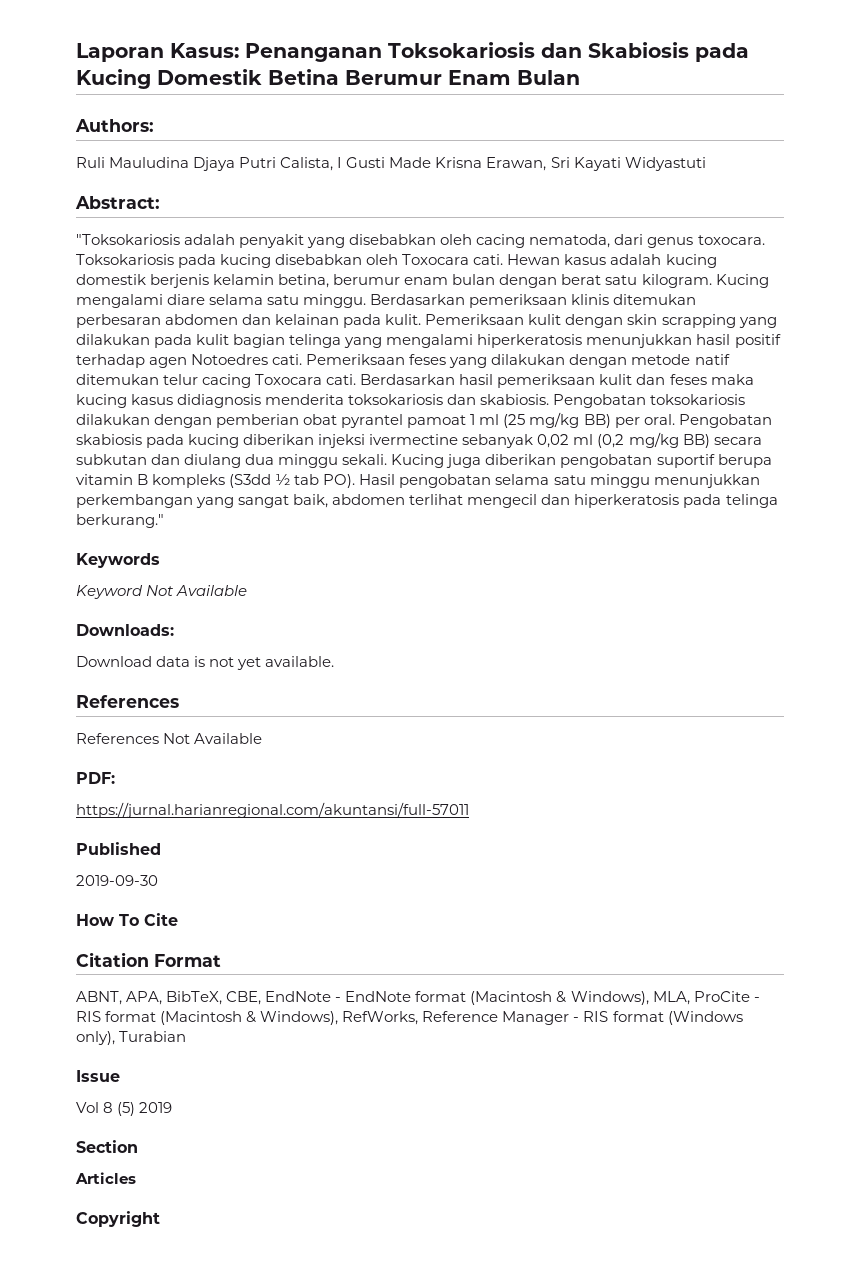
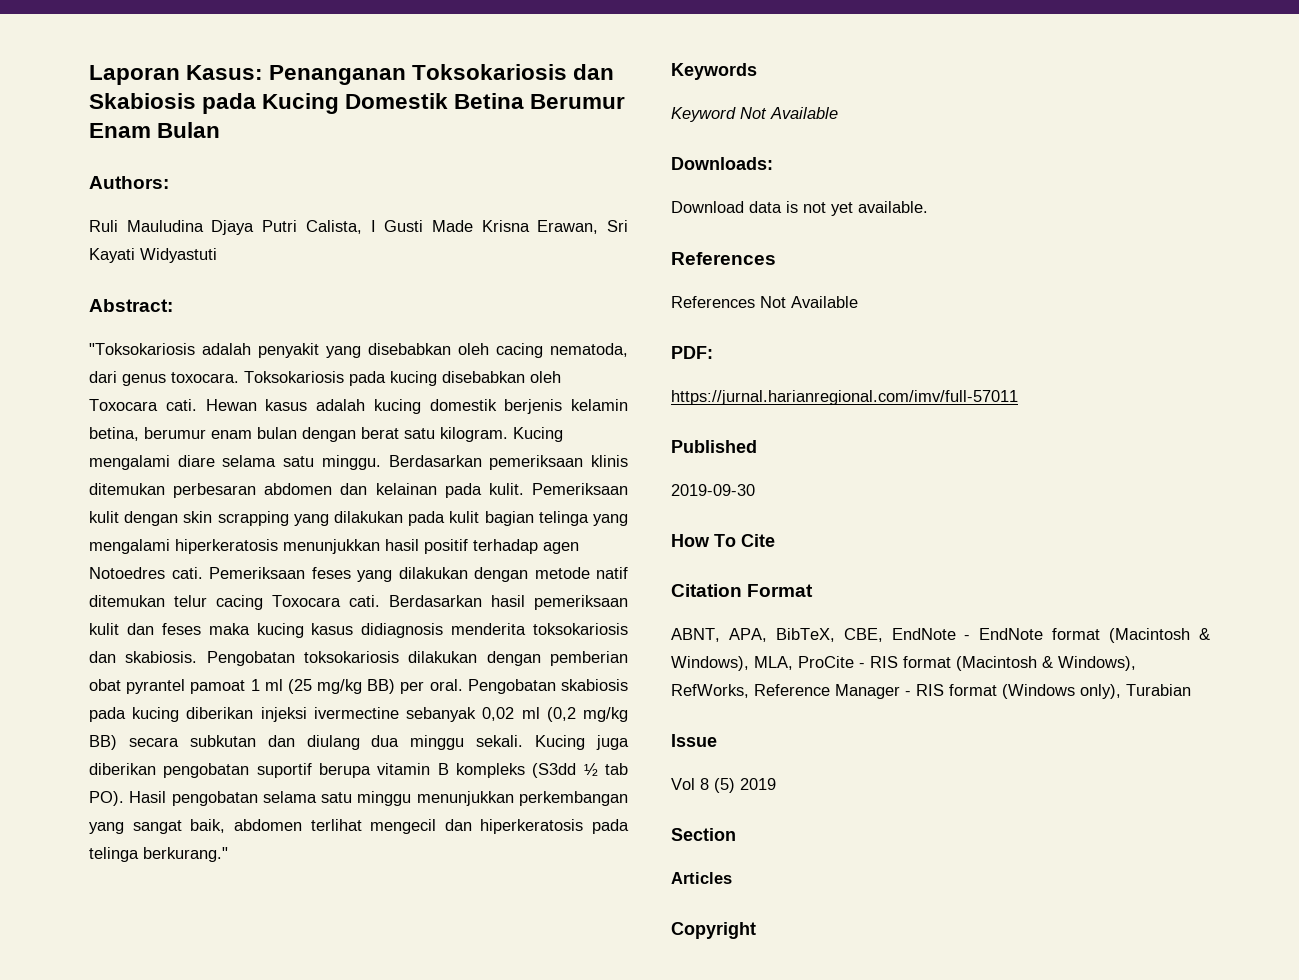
- https://jurnal.harianregional.com/akuntansi/full-57011
+ https://jurnal.harianregional.com/imv/full-57011

